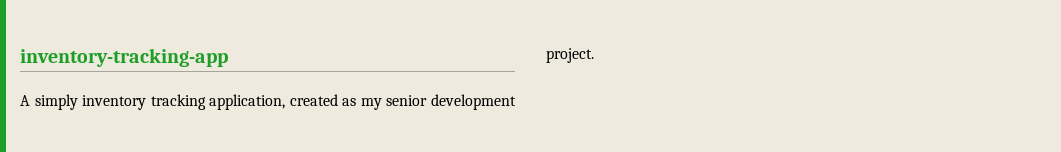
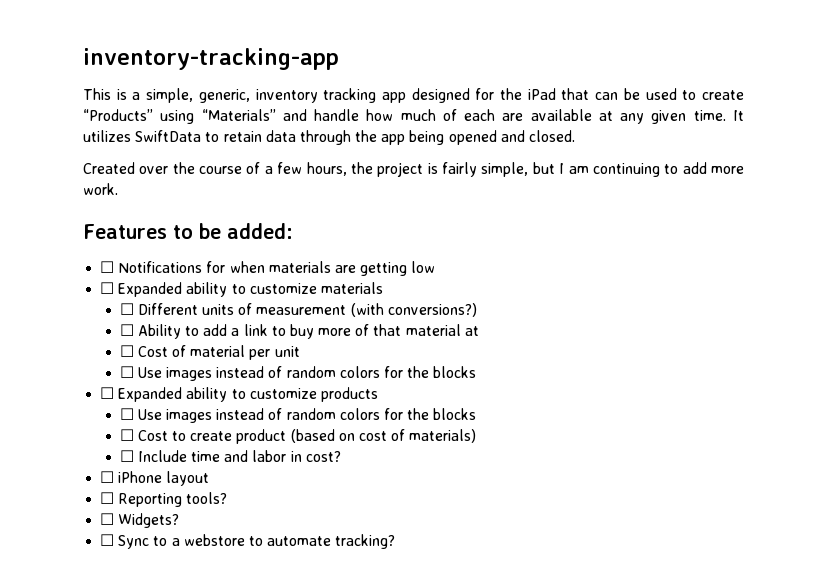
- A simply inventory tracking application, created as my senior development project.
+ This is a simple, generic, inventory tracking app designed for the iPad that can be used to create “Products” using “Materials” and handle how much of each are available at any given time. It utilizes SwiftData to retain data through the app being opened and closed.
+ Created over the course of a few hours, the project is fairly simple, but I am continuing to add more work.
+ Features to be added:
+ ☐ Notifications for when materials are getting low
+ ☐ Expanded ability to customize materials
+ ☐ Different units of measurement (with conversions?)
+ ☐ Ability to add a link to buy more of that material at
+ ☐ Cost of material per unit
+ ☐ Use images instead of random colors for the blocks
+ ☐ Expanded ability to customize products
+ ☐ Use images instead of random colors for the blocks
+ ☐ Cost to create product (based on cost of materials)
+ ☐ Include time and labor in cost?
+ ☐ iPhone layout
+ ☐ Reporting tools?
+ ☐ Widgets?
+ ☐ Sync to a webstore to automate tracking?

